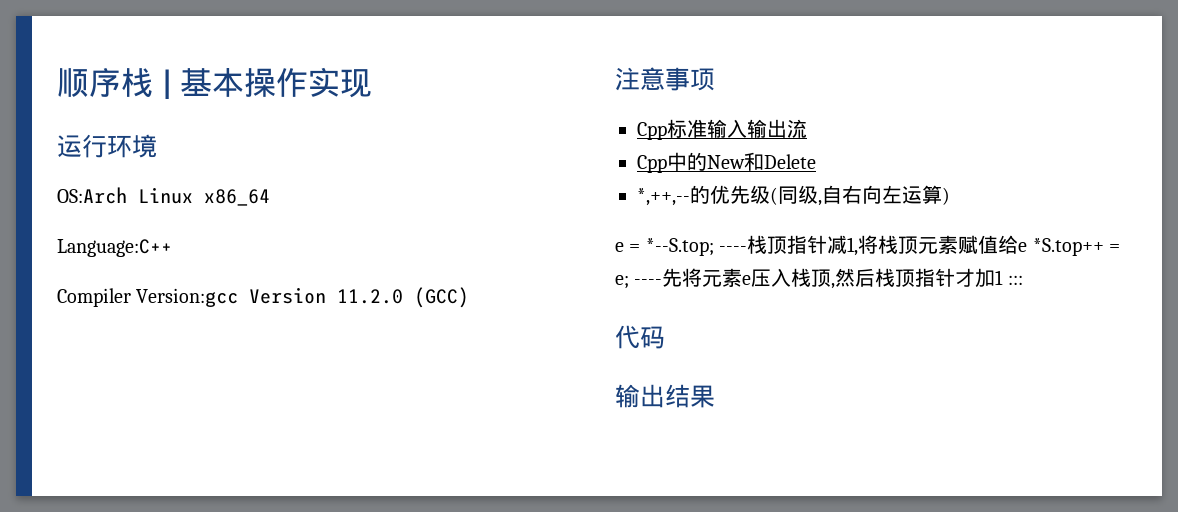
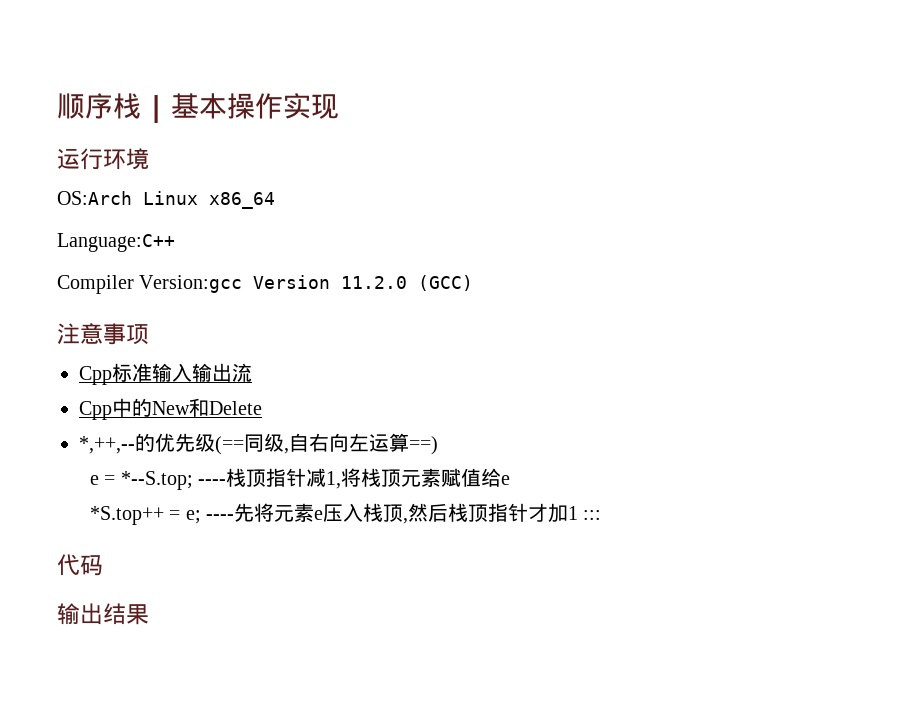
- *,++,--的优先级(同级,自右向左运算)
+ *,++,--的优先级(==同级,自右向左运算==)
- e = *--S.top; ----栈顶指针减1,将栈顶元素赋值给e *S.top++ = e; ----先将元素e压入栈顶,然后栈顶指针才加1 :::
+ e = *--S.top; ----栈顶指针减1,将栈顶元素赋值给e
+ *S.top++ = e; ----先将元素e压入栈顶,然后栈顶指针才加1 :::

